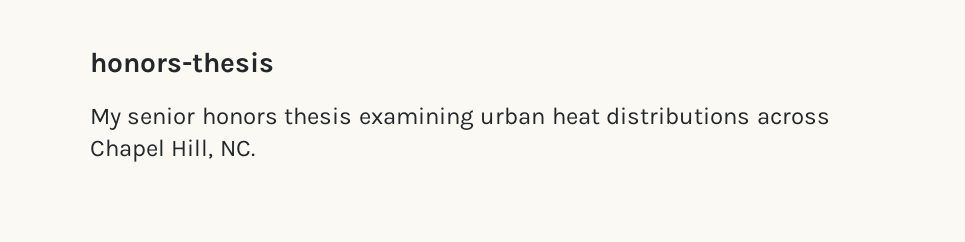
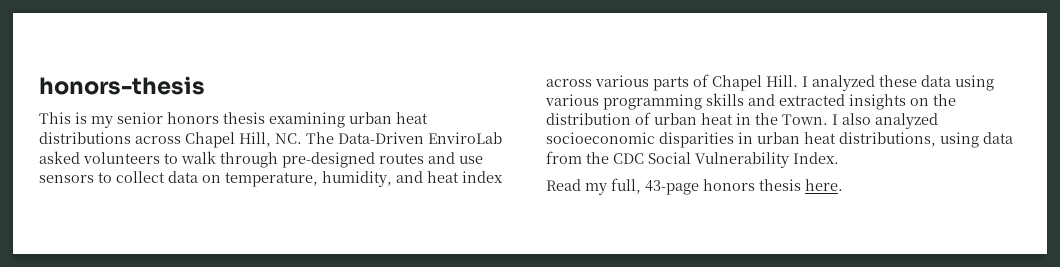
- My senior honors thesis examining urban heat distributions across Chapel Hill, NC.
+ This is my senior honors thesis examining urban heat distributions across Chapel Hill, NC. The Data-Driven EnviroLab asked volunteers to walk through pre-designed routes and use sensors to collect data on temperature, humidity, and heat index across various parts of Chapel Hill. I analyzed these data using various programming skills and extracted insights on the distribution of urban heat in the Town. I also analyzed socioeconomic disparities in urban heat distributions, using data from the CDC Social Vulnerability Index.
+ Read my full, 43-page honors thesis here.

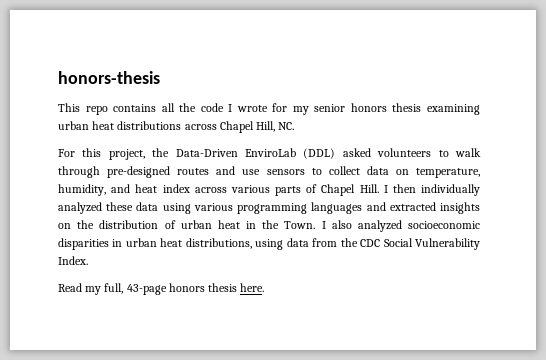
- This is my senior honors thesis examining urban heat distributions across Chapel Hill, NC. The Data-Driven EnviroLab asked volunteers to walk through pre-designed routes and use sensors to collect data on temperature, humidity, and heat index across various parts of Chapel Hill.
+ This repo contains all the code I wrote for my senior honors thesis examining urban heat distributions across Chapel Hill, NC.
+ For this project, the Data-Driven EnviroLab (DDL) asked volunteers to walk through pre-designed routes and use sensors to collect data on temperature, humidity, and heat index across various parts of Chapel Hill.
- I analyzed these data using various programming skills and extracted insights on the distribution of urban heat in the Town.
+ I then individually analyzed these data using various programming languages and extracted insights on the distribution of urban heat in the Town.

